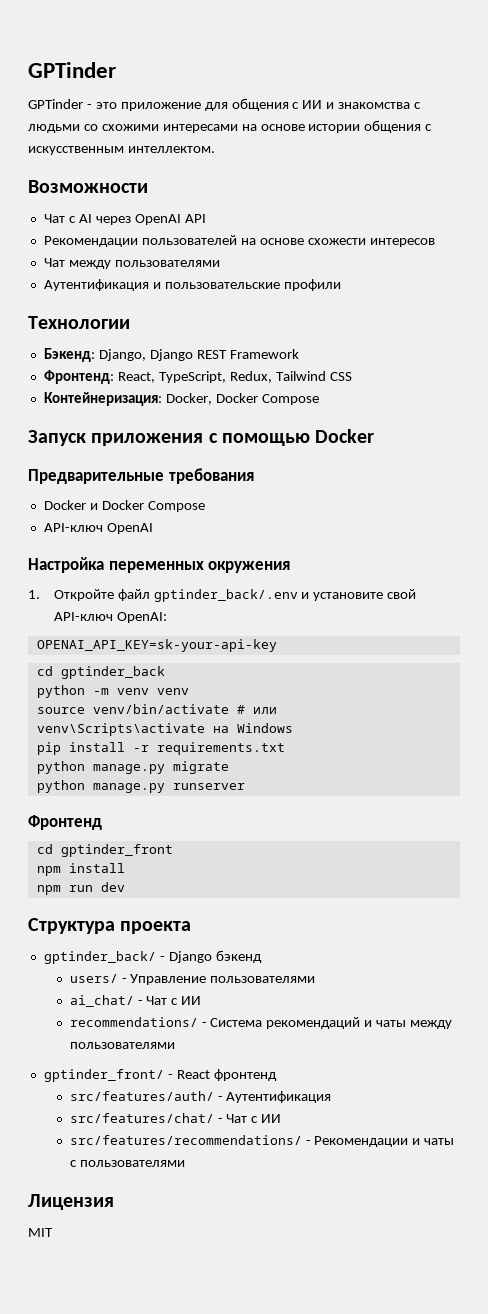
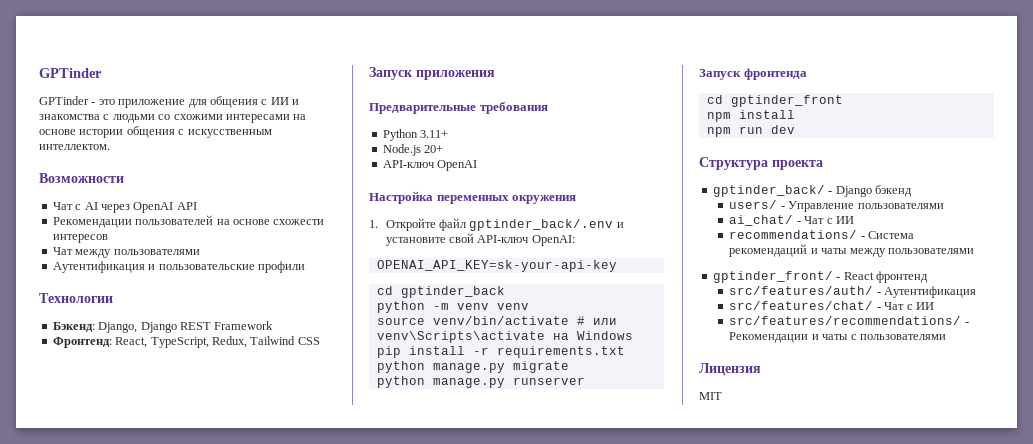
- Контейнеризация: Docker, Docker Compose
- Запуск приложения с помощью Docker
+ Запуск приложения
- Docker и Docker Compose
+ Python 3.11+
+ Node.js 20+
- Фронтенд
+ Запуск фронтенда

